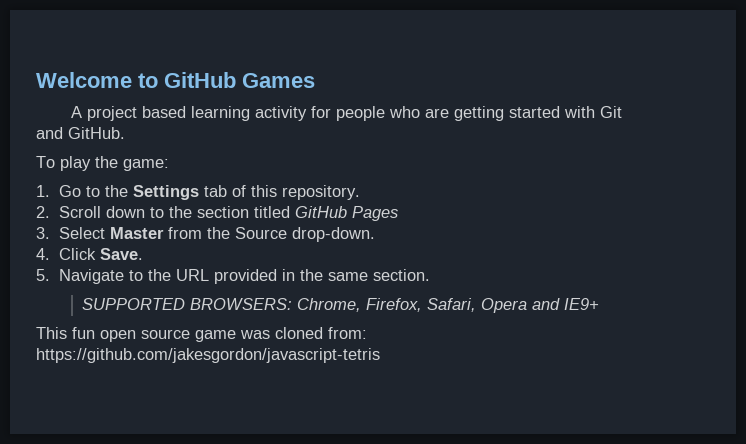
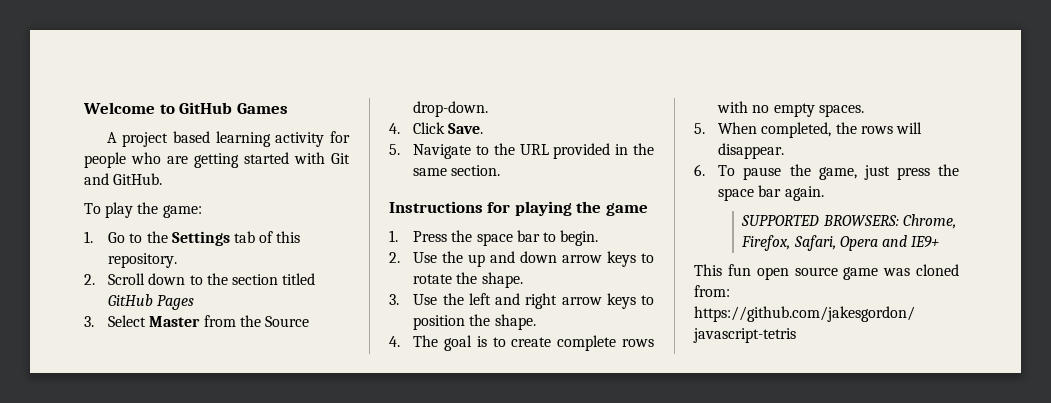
+ Instructions for playing the game
+ 1. Press the space bar to begin.
+ 2. Use the up and down arrow keys to rotate the shape.
+ 3. Use the left and right arrow keys to position the shape.
+ 4. The goal is to create complete rows with no empty spaces.
+ 5. When completed, the rows will disappear.
+ 6. To pause the game, just press the space bar again.

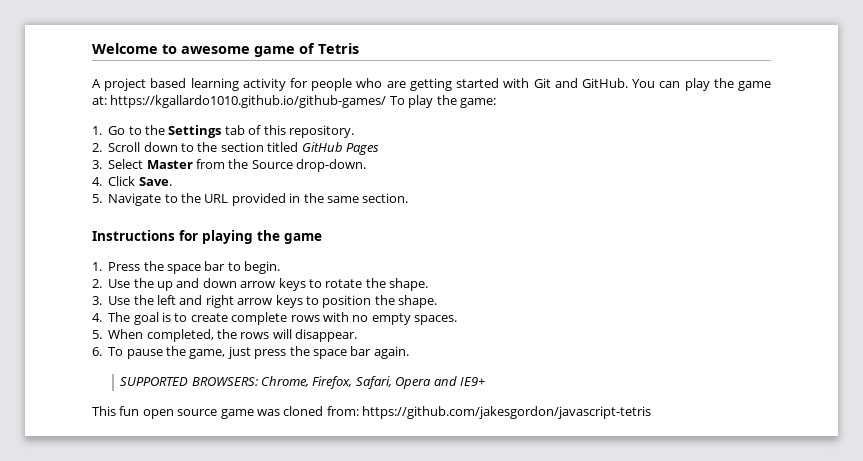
- Welcome to GitHub Games
+ Welcome to awesome game of Tetris
- A project based learning activity for people who are getting started with Git and GitHub.
- To play the game:
+ A project based learning activity for people who are getting started with Git and GitHub. You can play the game at: https://kgallardo1010.github.io/github-games/ To play the game:

